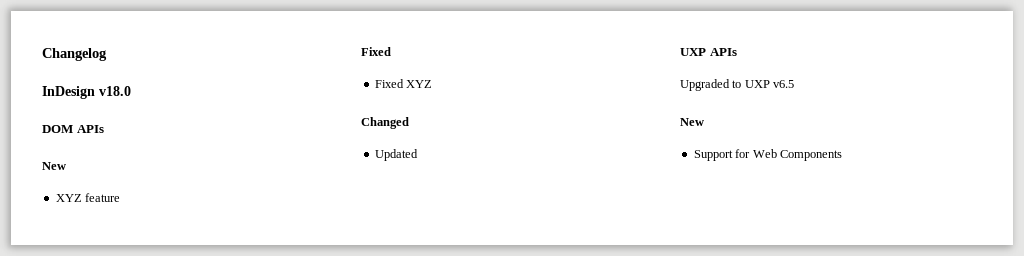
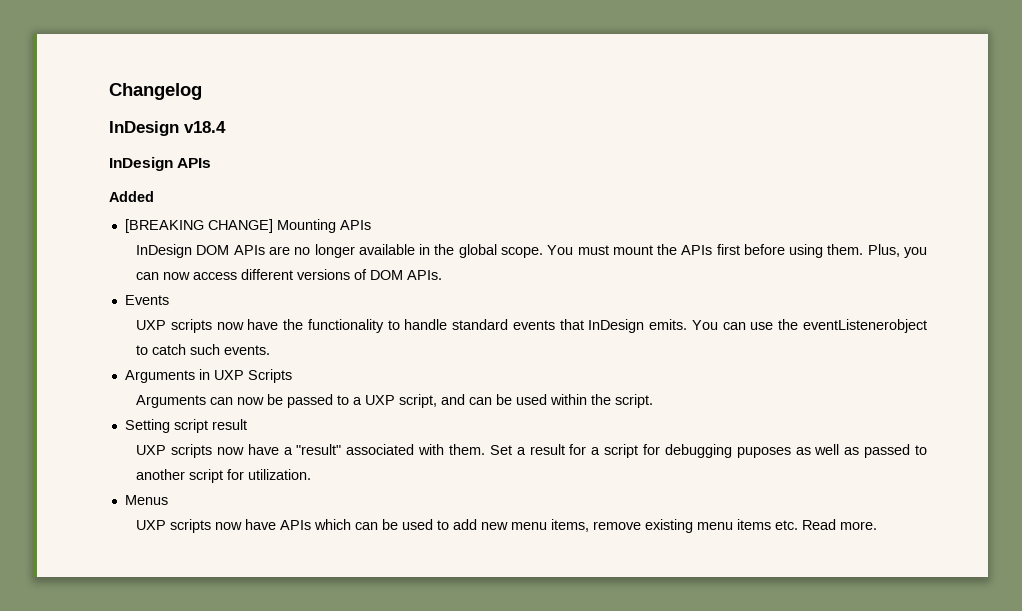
- InDesign v18.0
- DOM APIs
- New
- XYZ feature
- Fixed
- Fixed XYZ
- Changed
- Updated
- UXP APIs
- Upgraded to UXP v6.5
- New
- Support for Web Components
+ InDesign v18.4
+ InDesign APIs
+ Added
+ [BREAKING CHANGE] Mounting APIs
+ InDesign DOM APIs are no longer available in the global scope. You must mount the APIs first before using them. Plus, you can now access different versions of DOM APIs.
+ Events
+ UXP scripts now have the functionality to handle standard events that InDesign emits. You can use the eventListenerobject to catch such events.
+ Arguments in UXP Scripts
+ Arguments can now be passed to a UXP script, and can be used within the script.
+ Setting script result
+ UXP scripts now have a "result" associated with them. Set a result for a script for debugging puposes as well as passed to another script for utilization.
+ Menus
+ UXP scripts now have APIs which can be used to add new menu items, remove existing menu items etc. Read more.

